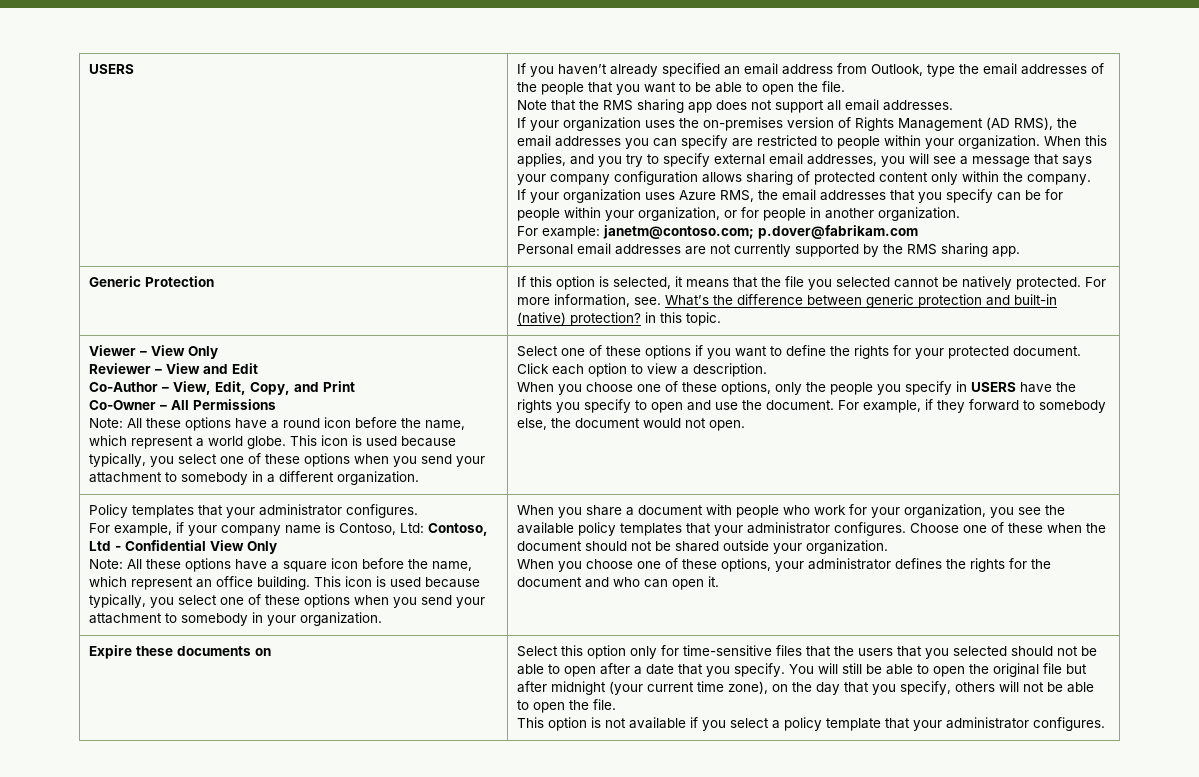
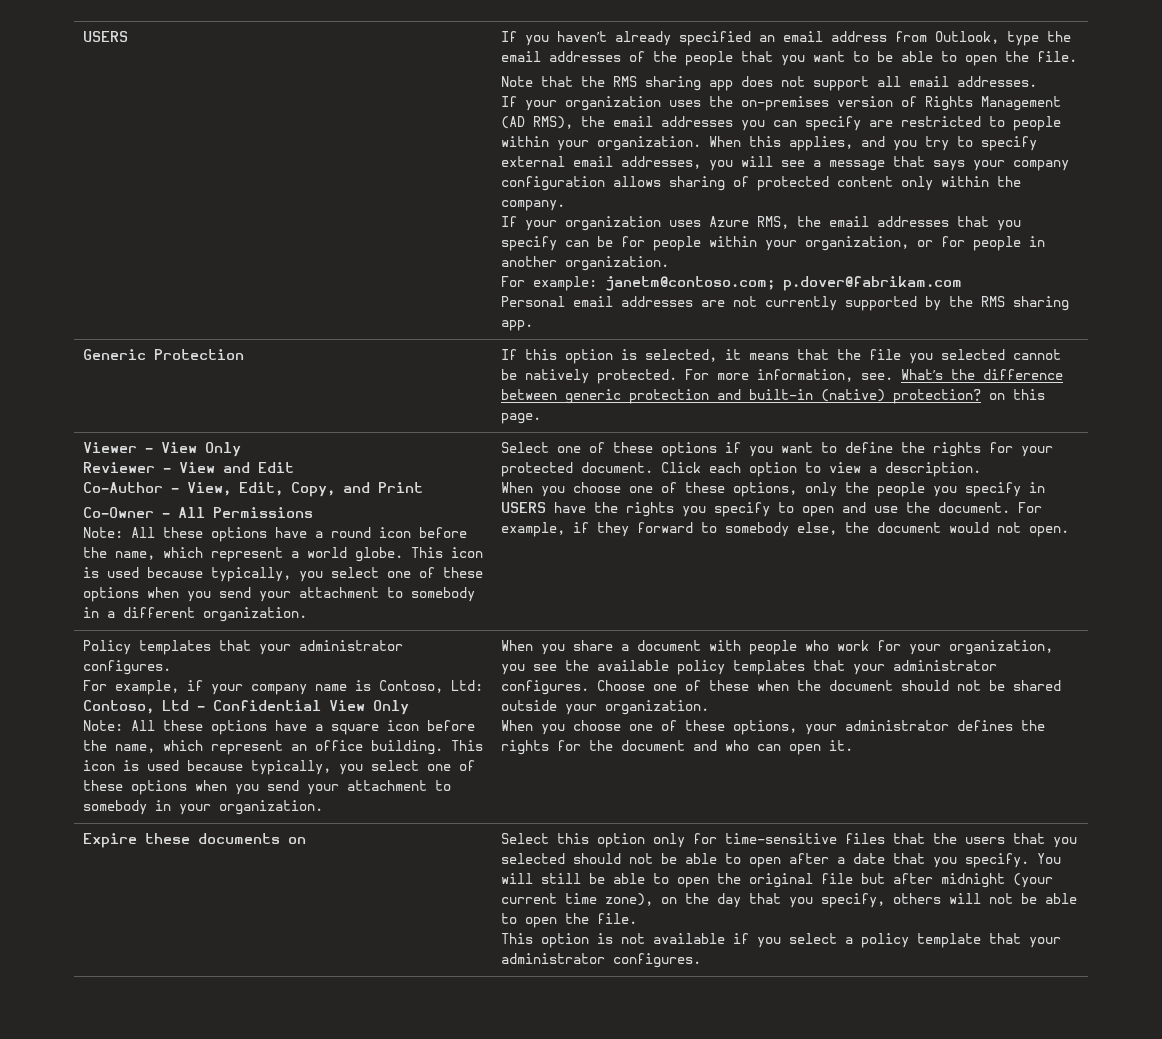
- Generic Protection | If this option is selected, it means that the file you selected cannot be natively protected. For more information, see. What’s the difference between generic protection and built-in (native) protection? in this topic.
+ Generic Protection | If this option is selected, it means that the file you selected cannot be natively protected. For more information, see. What’s the difference between generic protection and built-in (native) protection? on this page.

